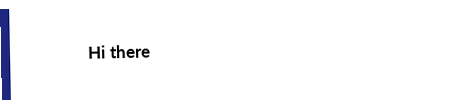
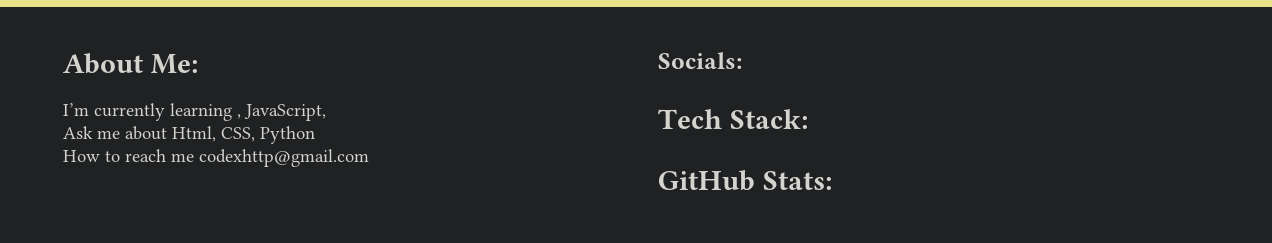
- Hi there
+ About Me:
+ I’m currently learning , JavaScript,
+ Ask me about Html, CSS, Python
+ How to reach me codexhttp@gmail.com
+ Socials:
+ Tech Stack:
+ GitHub Stats:

